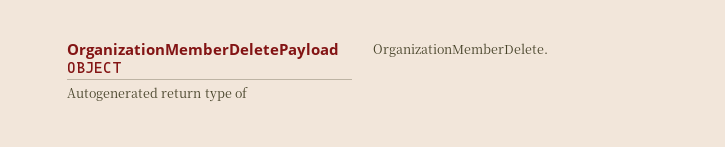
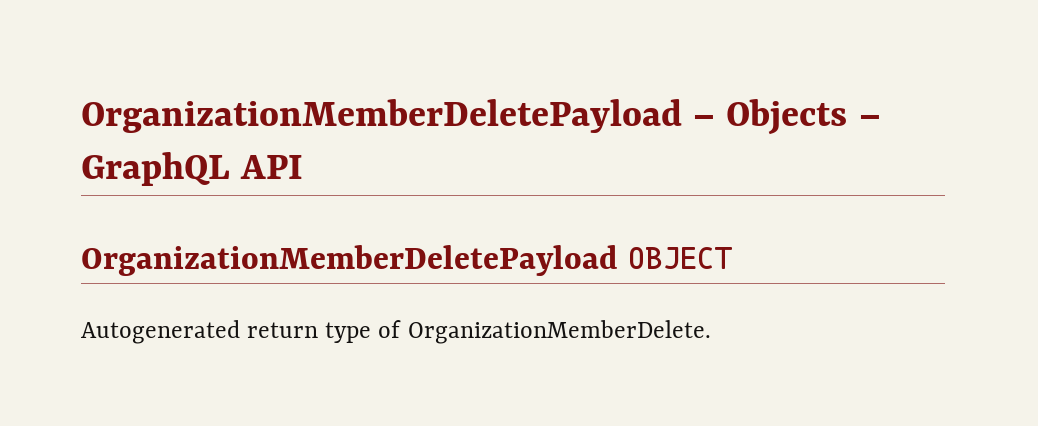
+ OrganizationMemberDeletePayload – Objects – GraphQL API

